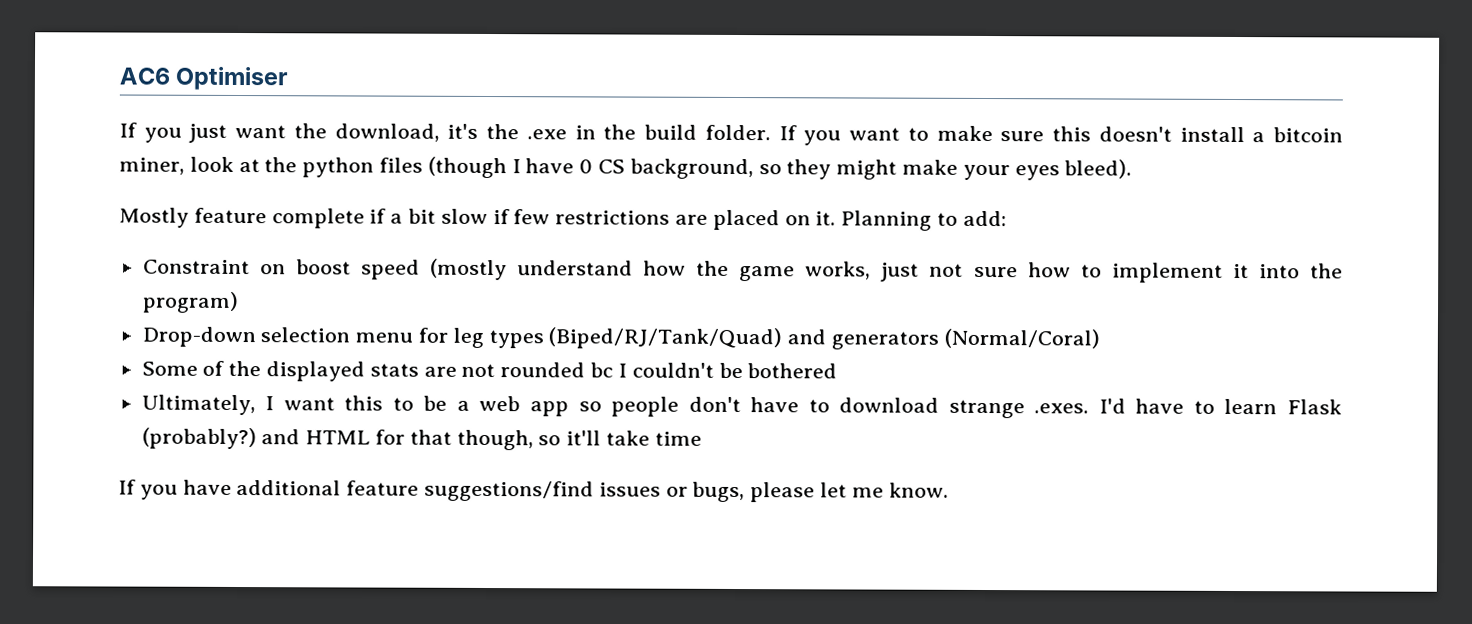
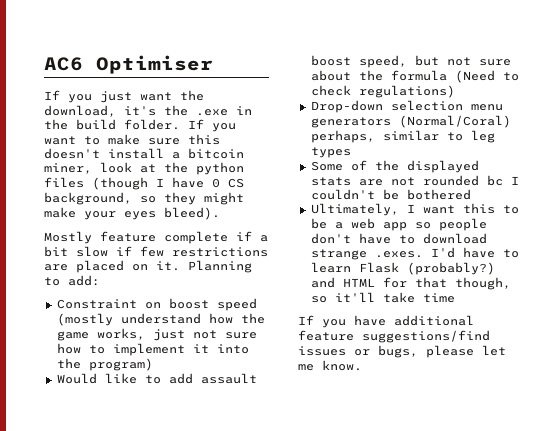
- Drop-down selection menu for leg types (Biped/RJ/Tank/Quad) and generators (Normal/Coral)
+ Would like to add assault boost speed, but not sure about the formula (Need to check regulations)
+ Drop-down selection menu generators (Normal/Coral) perhaps, similar to leg types

